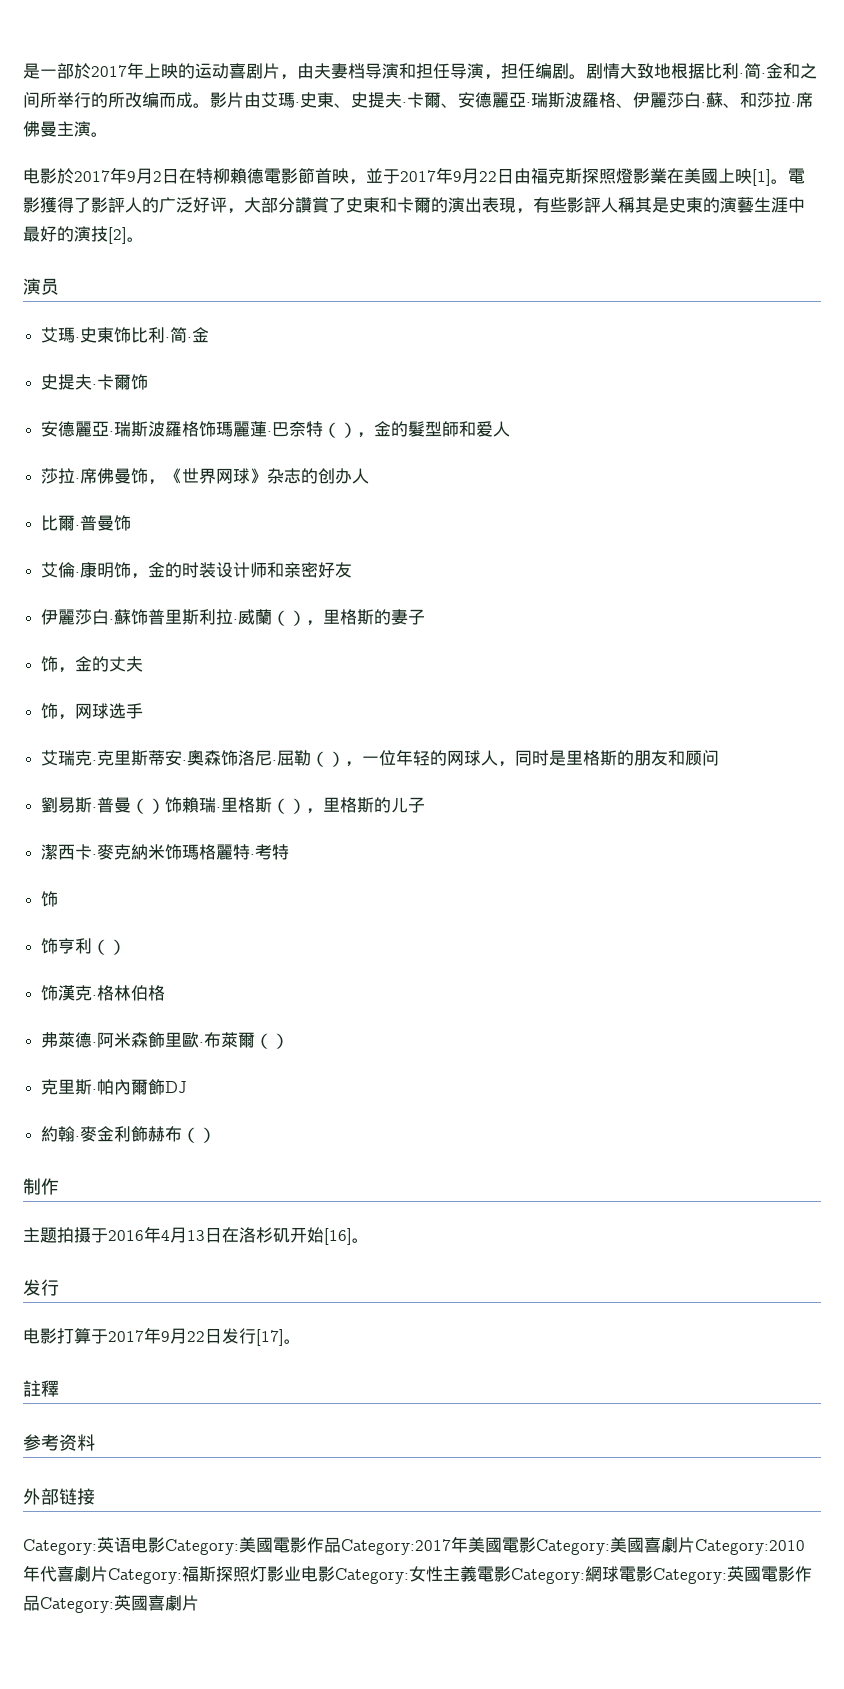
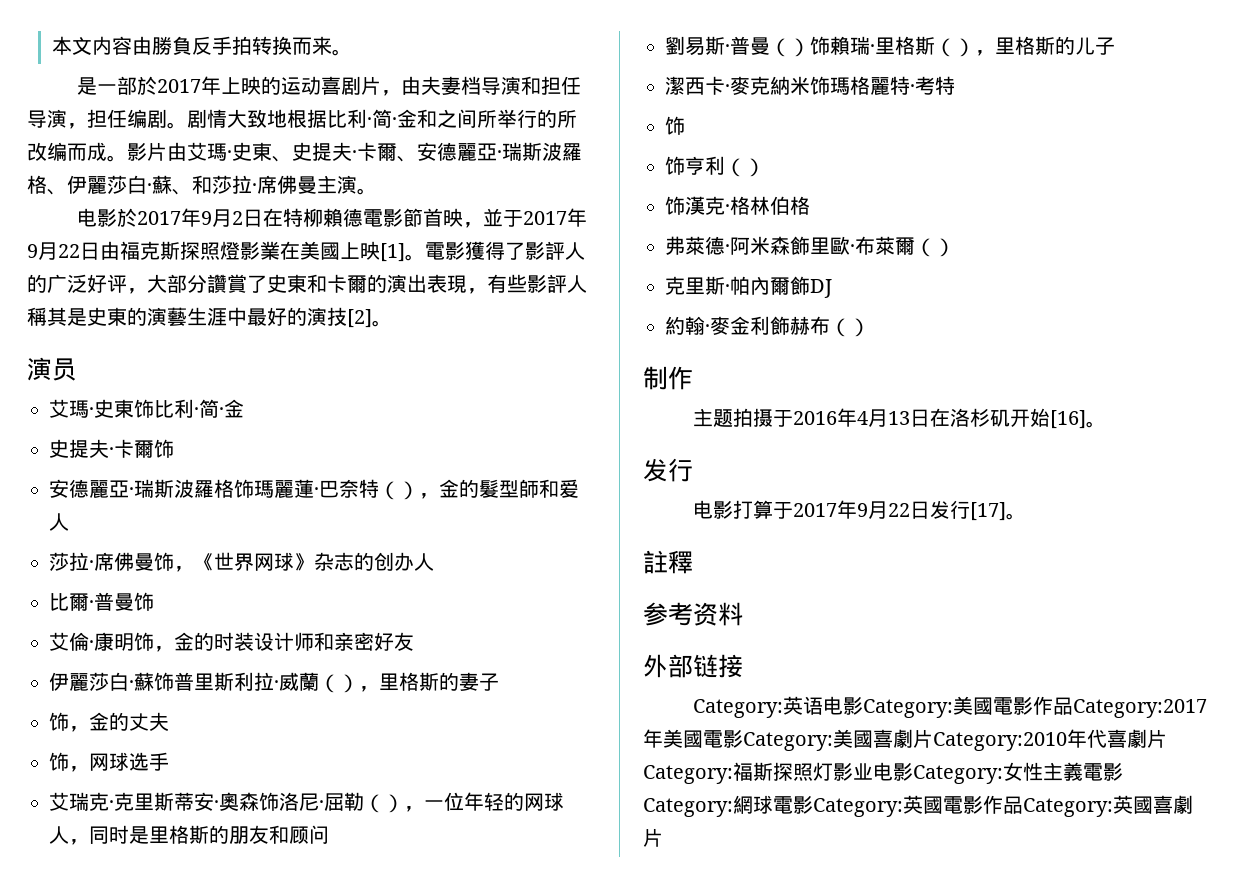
+ 本文内容由勝負反手拍转换而来。

